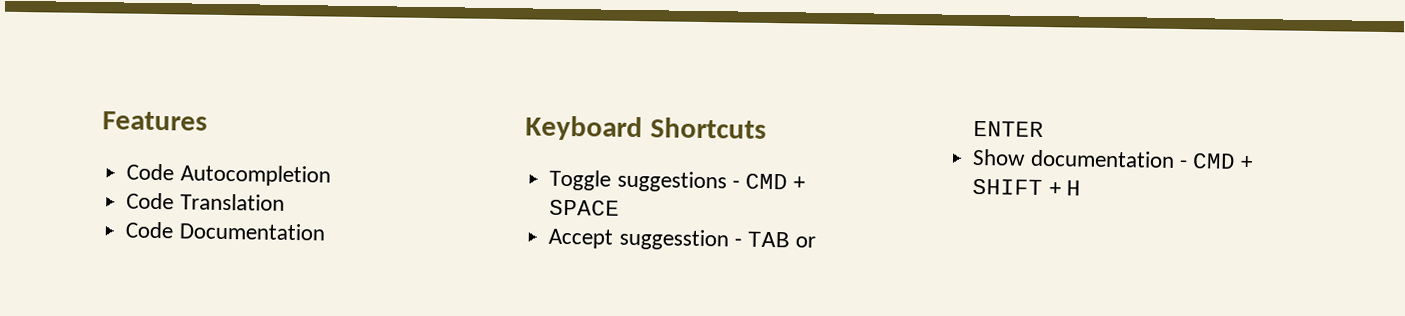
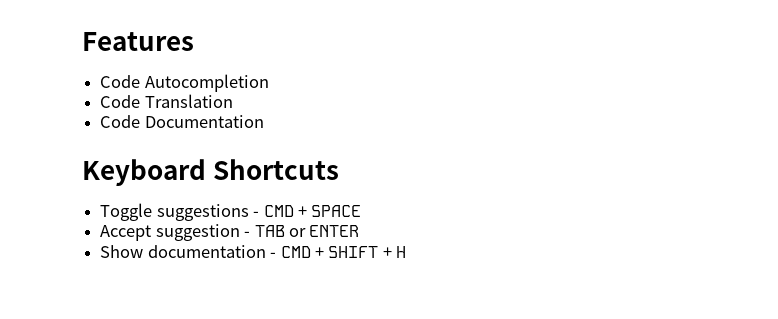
- Accept suggesstion - TAB or ENTER
+ Accept suggestion - TAB or ENTER

